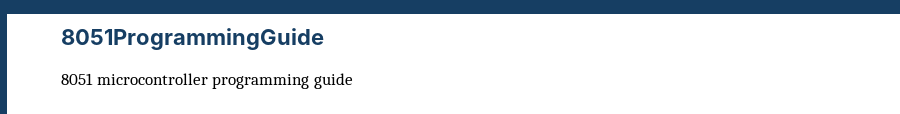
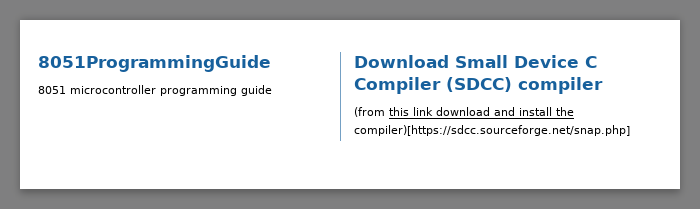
+ Download Small Device C Compiler (SDCC) compiler
+ (from this link download and install the compiler)[https://sdcc.sourceforge.net/snap.php]

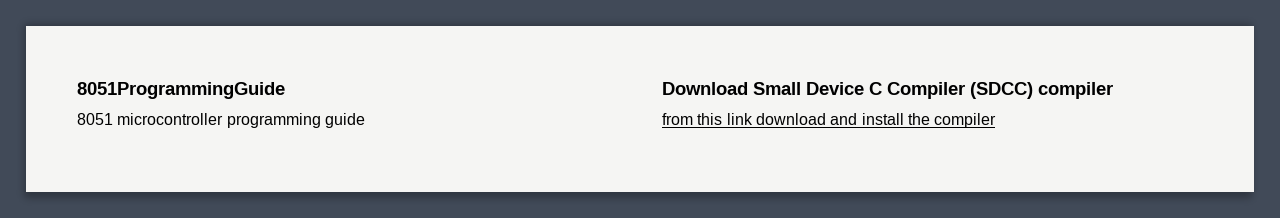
- (from this link download and install the compiler)[https://sdcc.sourceforge.net/snap.php]
+ from this link download and install the compiler

